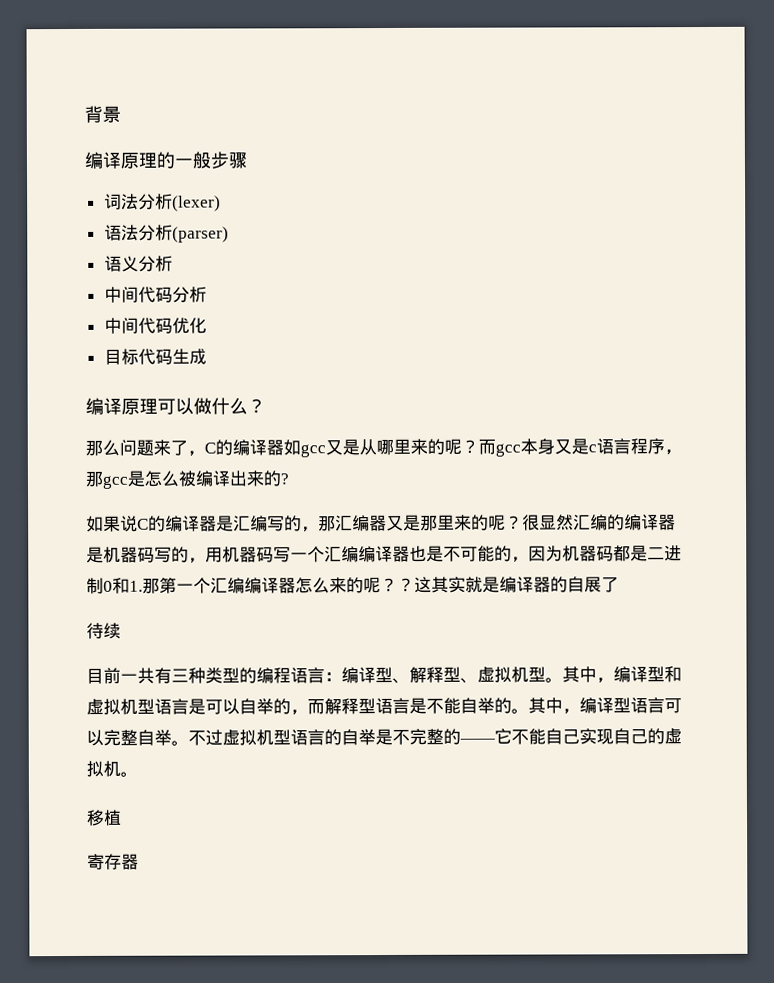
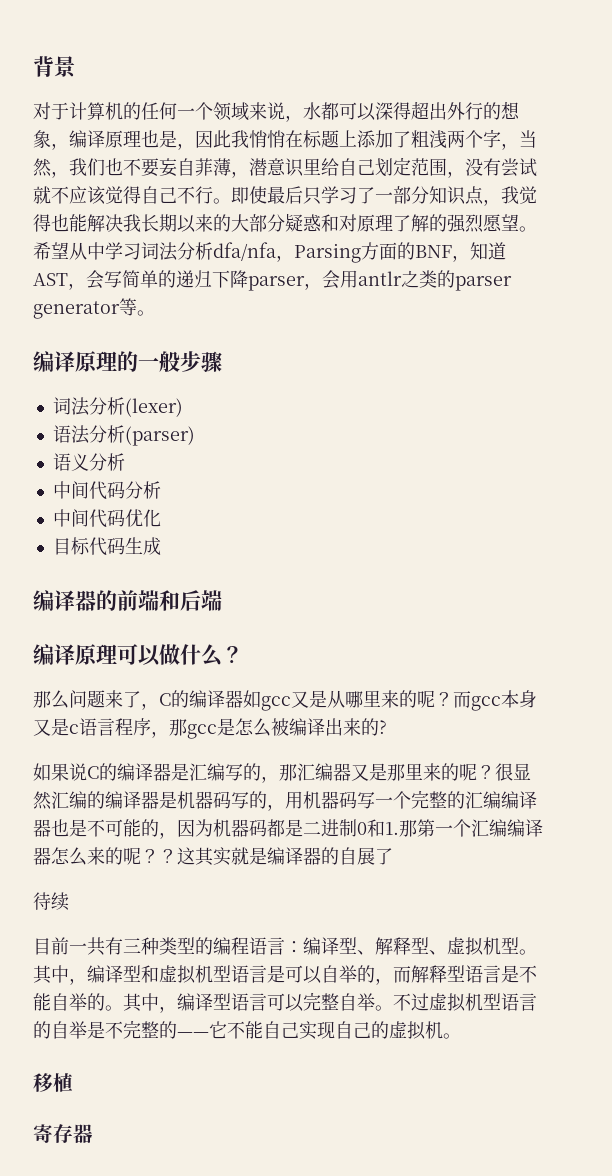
+ 对于计算机的任何一个领域来说，水都可以深得超出外行的想象，编译原理也是，因此我悄悄在标题上添加了粗浅两个字，当然，我们也不要妄自菲薄，潜意识里给自己划定范围，没有尝试就不应该觉得自己不行。即使最后只学习了一部分知识点，我觉得也能解决我长期以来的大部分疑惑和对原理了解的强烈愿望。希望从中学习词法分析dfa/nfa，Parsing方面的BNF，知道AST，会写简单的递归下降parser，会用antlr之类的parser generator等。
+ 编译器的前端和后端
- 很显然汇编的编译器是机器码写的，用机器码写一个汇编编译器也是不可能的，因为机器码都是二进制0和1.那第一个汇编编译器怎么来的呢？
+ 很显然汇编的编译器是机器码写的，用机器码写一个完整的汇编编译器也是不可能的，因为机器码都是二进制0和1.那第一个汇编编译器怎么来的呢？

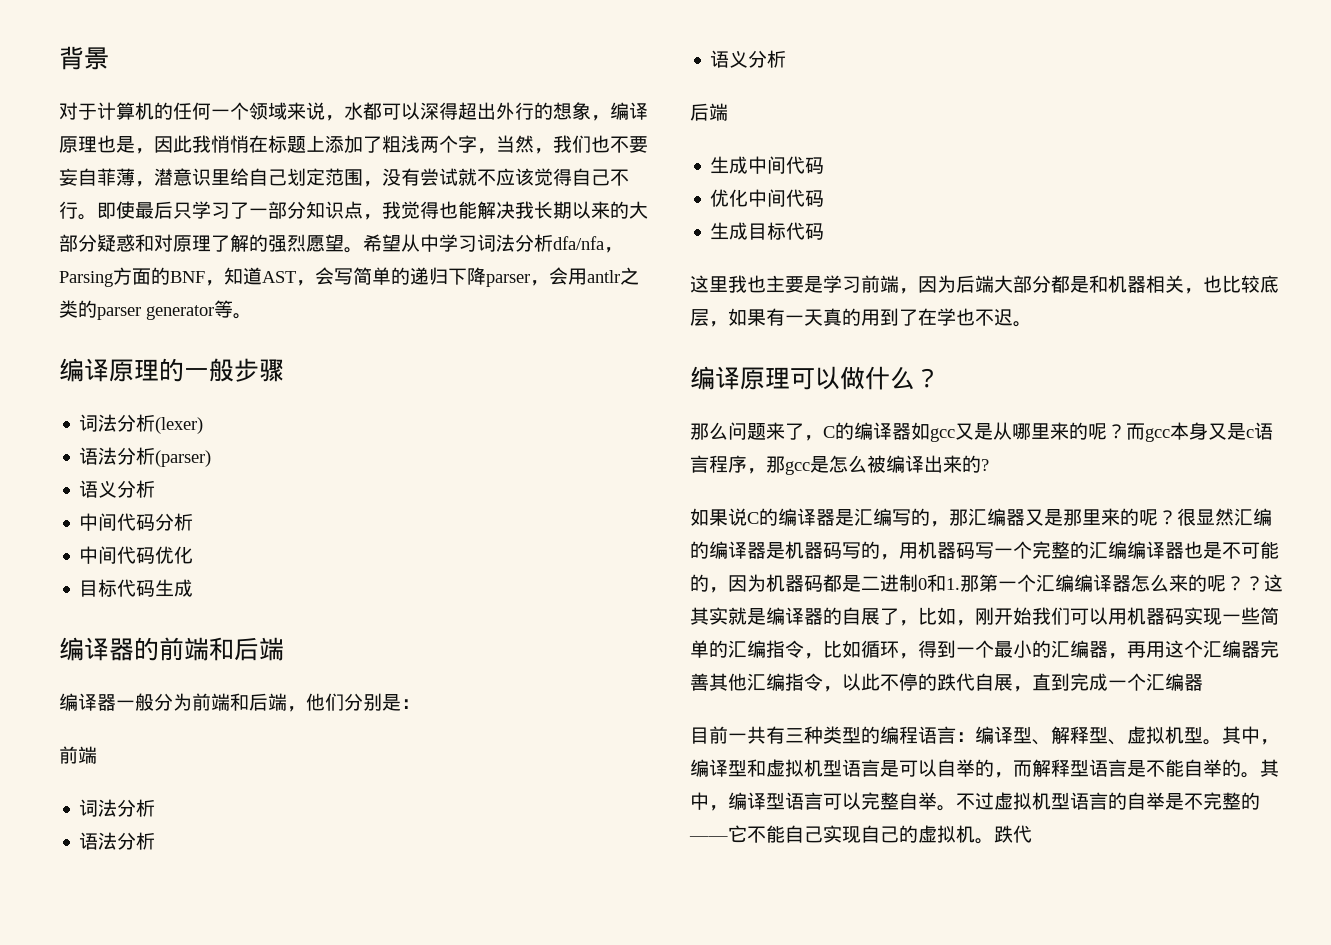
+ 编译器一般分为前端和后端，他们分别是：
+ 前端
+ 词法分析
+ 语法分析
+ 语义分析
+ 后端
+ 生成中间代码
+ 优化中间代码
+ 生成目标代码
+ 这里我也主要是学习前端，因为后端大部分都是和机器相关，也比较底层，如果有一天真的用到了在学也不迟。
- 这其实就是编译器的自展了
- 待续
+ 这其实就是编译器的自展了，比如，刚开始我们可以用机器码实现一些简单的汇编指令，比如循环，得到一个最小的汇编器，再用这个汇编器完善其他汇编指令，以此不停的跌代自展，直到完成一个汇编器
- 不过虚拟机型语言的自举是不完整的——它不能自己实现自己的虚拟机。
- 移植
- 寄存器
+ 不过虚拟机型语言的自举是不完整的——它不能自己实现自己的虚拟机。跌代

